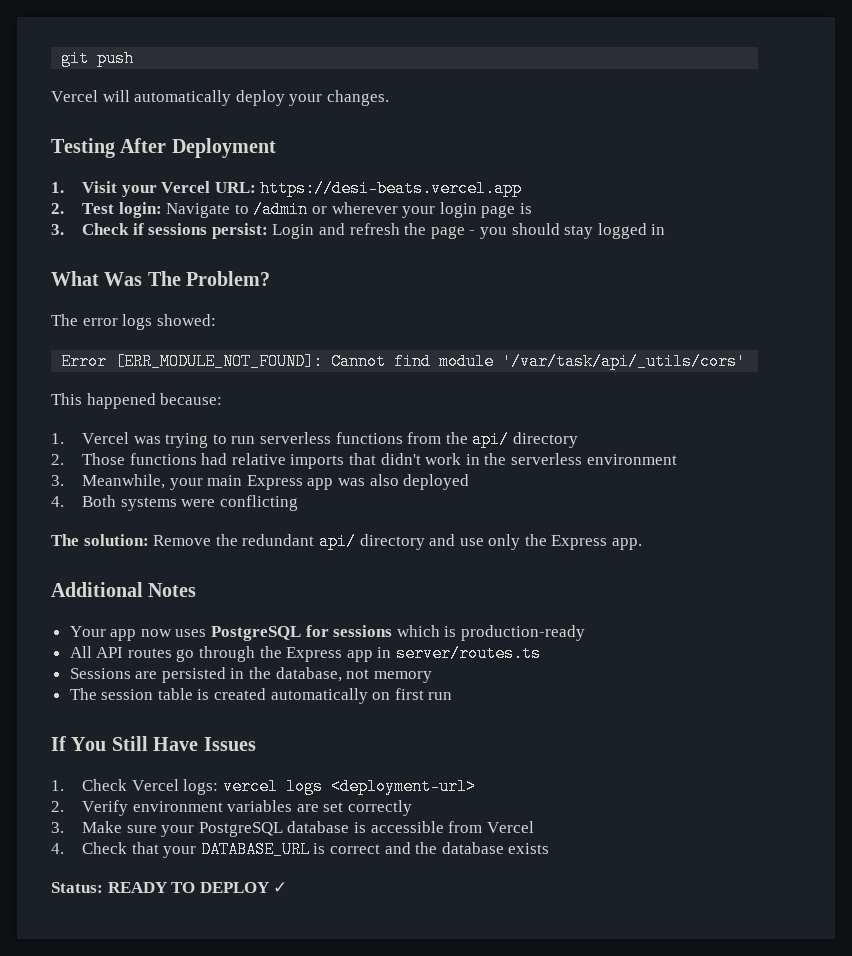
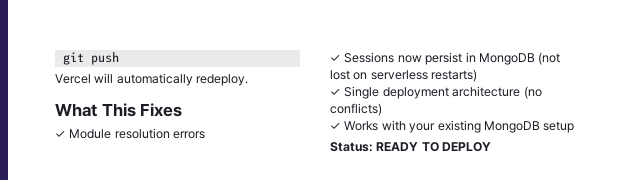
- Vercel will automatically deploy your changes.
- Testing After Deployment
- 1. Visit your Vercel URL: https://desi-beats.vercel.app
- 2. Test login: Navigate to /admin or wherever your login page is
- 3. Check if sessions persist: Login and refresh the page - you should stay logged in
- What Was The Problem?
- The error logs showed:
- Error [ERR_MODULE_NOT_FOUND]: Cannot find module '/var/task/api/_utils/cors'
- This happened because:
- 1. Vercel was trying to run serverless functions from the api/ directory
- 2. Those functions had relative imports that didn't work in the serverless environment
- 3. Meanwhile, your main Express app was also deployed
- 4. Both systems were conflicting
- The solution: Remove the redundant api/ directory and use only the Express app.
- Additional Notes
- Your app now uses PostgreSQL for sessions which is production-ready
- All API routes go through the Express app in server/routes.ts
- Sessions are persisted in the database, not memory
- The session table is created automatically on first run
- If You Still Have Issues
- 1. Check Vercel logs: vercel logs <deployment-url>
- 2. Verify environment variables are set correctly
- 3. Make sure your PostgreSQL database is accessible from Vercel
- 4. Check that your DATABASE_URL is correct and the database exists
+ Vercel will automatically redeploy.
+ What This Fixes
+ ✓ Module resolution errors
+ ✓ Sessions now persist in MongoDB (not lost on serverless restarts)
+ ✓ Single deployment architecture (no conflicts)
+ ✓ Works with your existing MongoDB setup
- Status: READY TO DEPLOY ✓
+ Status: READY TO DEPLOY

